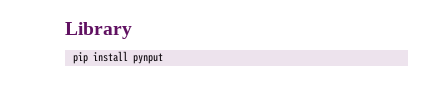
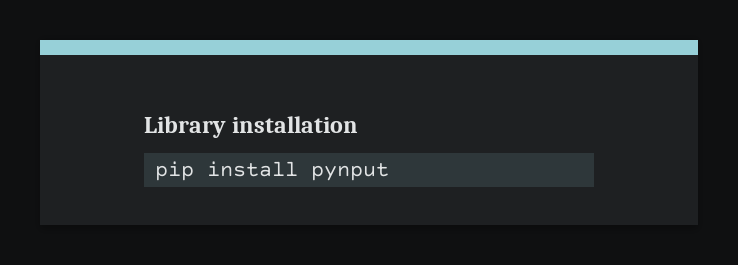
- Library
+ Library installation

